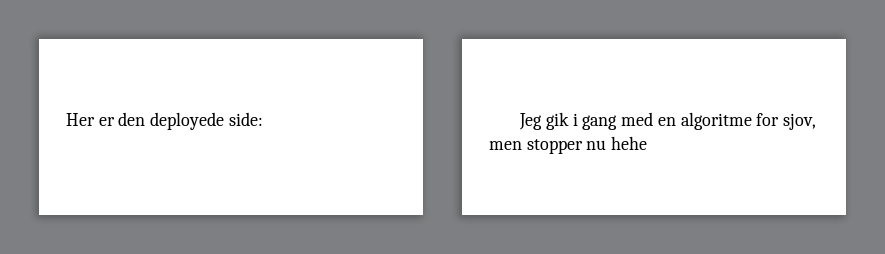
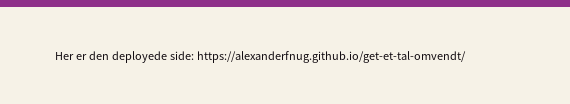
- Her er den deployede side:
- Jeg gik i gang med en algoritme for sjov, men stopper nu hehe
+ Her er den deployede side: https://alexanderfnug.github.io/get-et-tal-omvendt/

